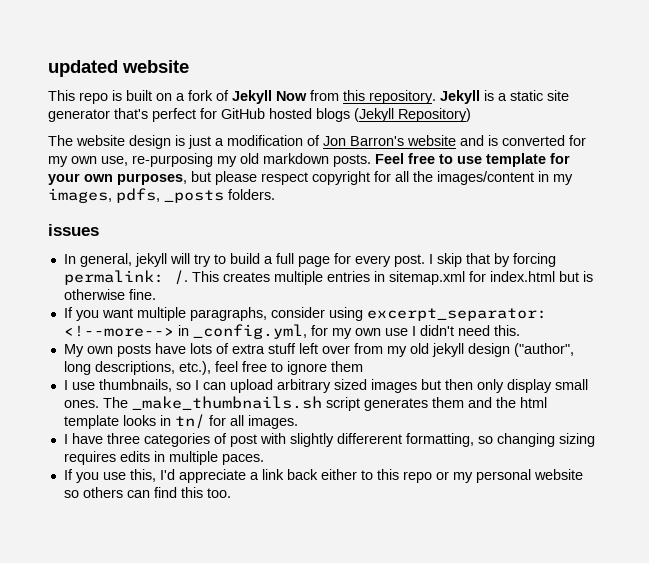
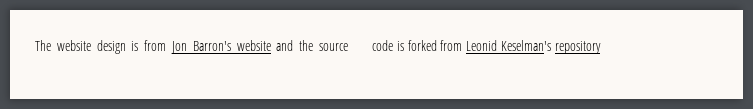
- updated website
- This repo is built on a fork of Jekyll Now from this repository. Jekyll is a static site generator that's perfect for GitHub hosted blogs (Jekyll Repository)
- The website design is just a modification of Jon Barron's website and is converted for my own use, re-purposing my old markdown posts. Feel free to use template for your own purposes, but please respect copyright for all the images/content in my images, pdfs, _posts folders.
- issues
- In general, jekyll will try to build a full page for every post. I skip that by forcing permalink: /. This creates multiple entries in sitemap.xml for index.html but is otherwise fine.
- If you want multiple paragraphs, consider using excerpt_separator: <!--more--> in _config.yml, for my own use I didn't need this.
- My own posts have lots of extra stuff left over from my old jekyll design ("author", long descriptions, etc.), feel free to ignore them
- I use thumbnails, so I can upload arbitrary sized images but then only display small ones. The _make_thumbnails.sh script generates them and the html template looks in tn/ for all images.
- I have three categories of post with slightly differerent formatting, so changing sizing requires edits in multiple paces.
- If you use this, I'd appreciate a link back either to this repo or my personal website so others can find this too.
+ The website design is from Jon Barron's website and the source code is forked from Leonid Keselman's repository

